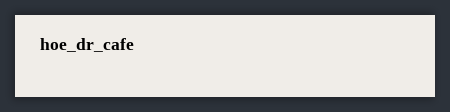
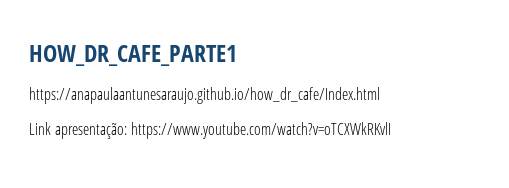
- hoe_dr_cafe
+ HOW_DR_CAFE_PARTE1
+ https://anapaulaantunesaraujo.github.io/how_dr_cafe/Index.html
+ Link apresentação: https://www.youtube.com/watch?v=oTCXWkRKvlI

